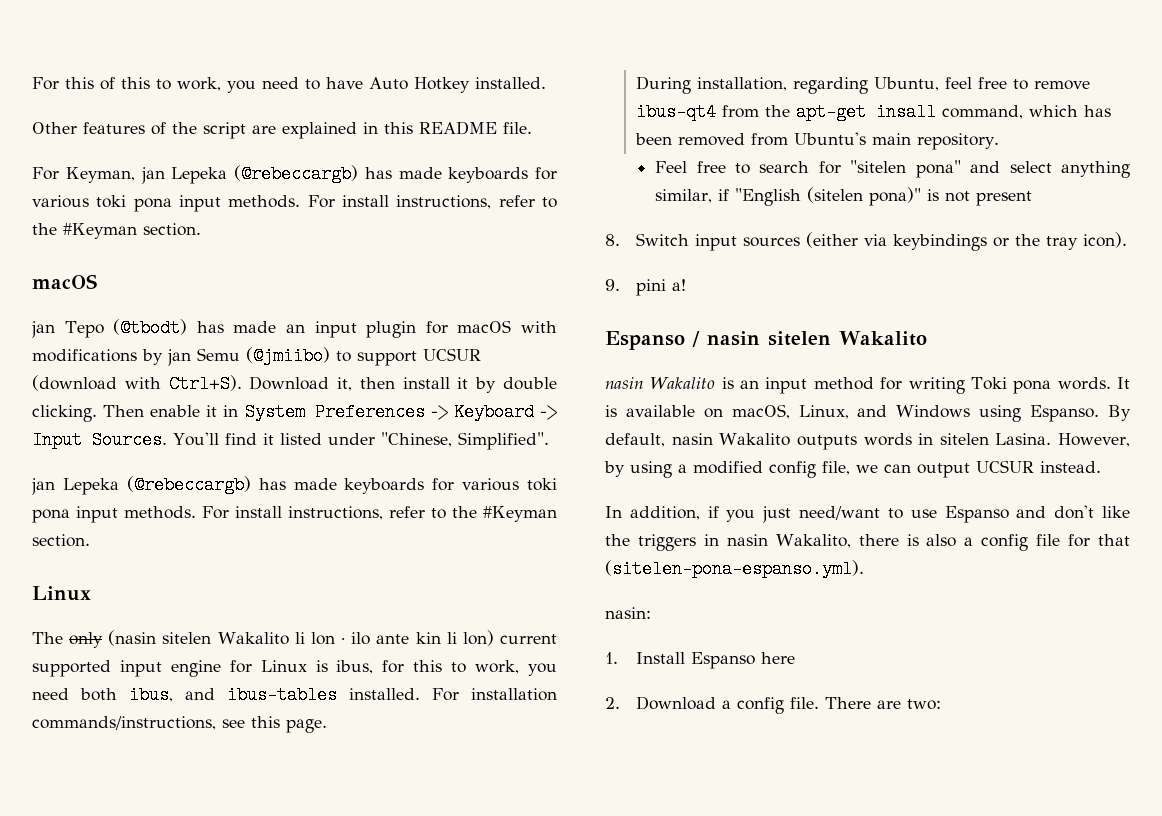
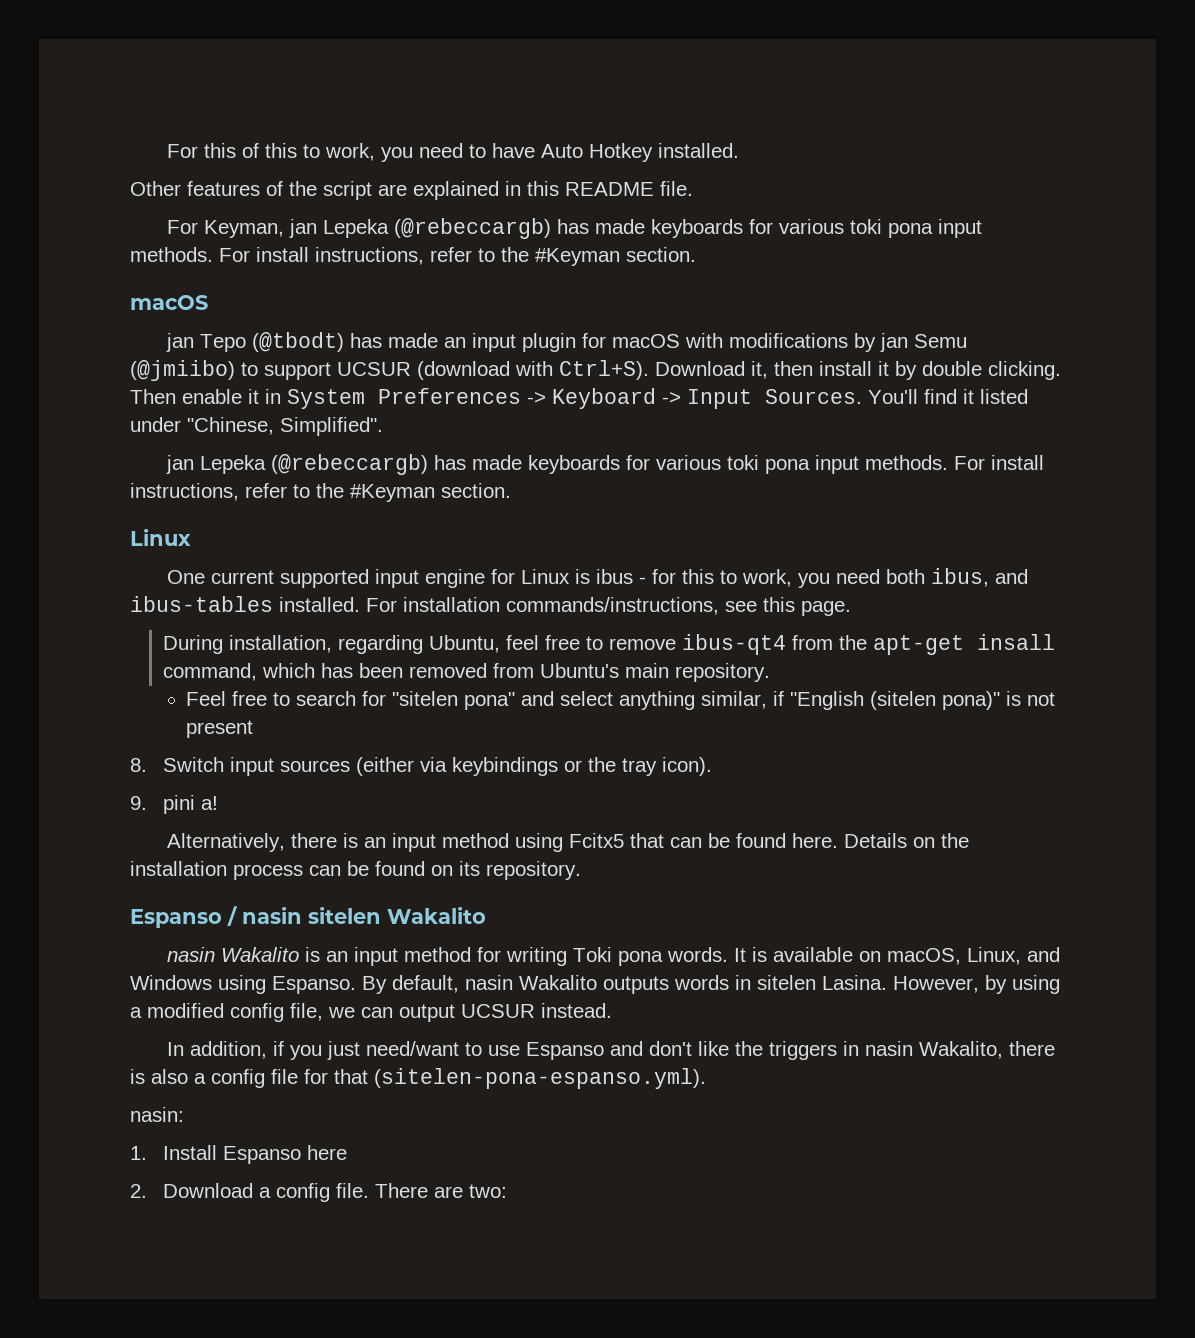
- The only (nasin sitelen Wakalito li lon · ilo ante kin li lon) current supported input engine for Linux is ibus, for this to work, you need both ibus, and ibus-tables installed.
+ One current supported input engine for Linux is ibus - for this to work, you need both ibus, and ibus-tables installed.
+ Alternatively, there is an input method using Fcitx5 that can be found here. Details on the installation process can be found on its repository.

